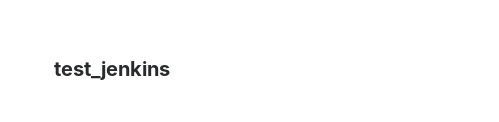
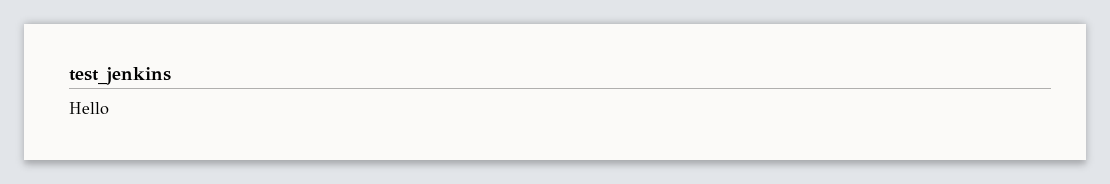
+ Hello

